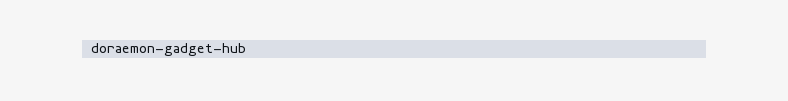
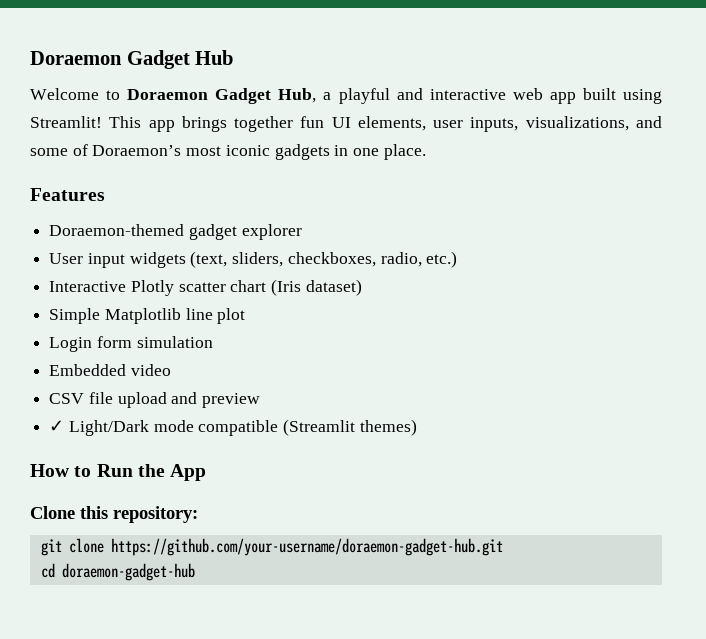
- doraemon-gadget-hub
+ Doraemon Gadget Hub
+ Welcome to Doraemon Gadget Hub, a playful and interactive web app built using Streamlit! This app brings together fun UI elements, user inputs, visualizations, and some of Doraemon’s most iconic gadgets in one place.
+ Features
+ Doraemon-themed gadget explorer
+ User input widgets (text, sliders, checkboxes, radio, etc.)
+ Interactive Plotly scatter chart (Iris dataset)
+ Simple Matplotlib line plot
+ Login form simulation
+ Embedded video
+ CSV file upload and preview
+ ✓ Light/Dark mode compatible (Streamlit themes)
+ How to Run the App
+ Clone this repository:
+ git clone https://github.com/your-username/doraemon-gadget-hub.git
+ cd doraemon-gadget-hub

